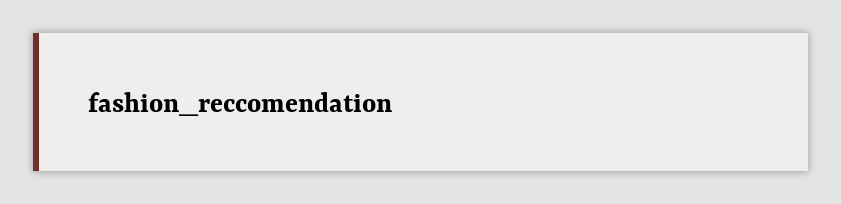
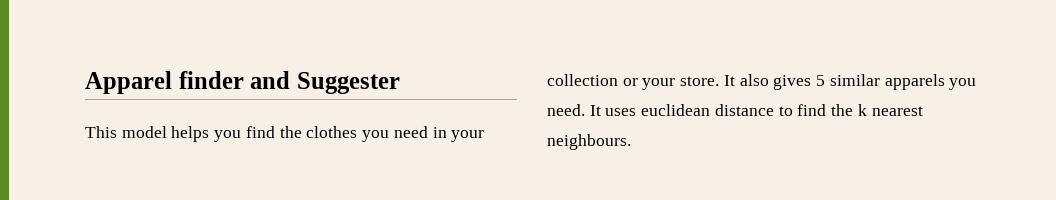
- fashion_reccomendation
+ Apparel finder and Suggester
+ This model helps you find the clothes you need in your collection or your store. It also gives 5 similar apparels you need. It uses euclidean distance to find the k nearest neighbours.

